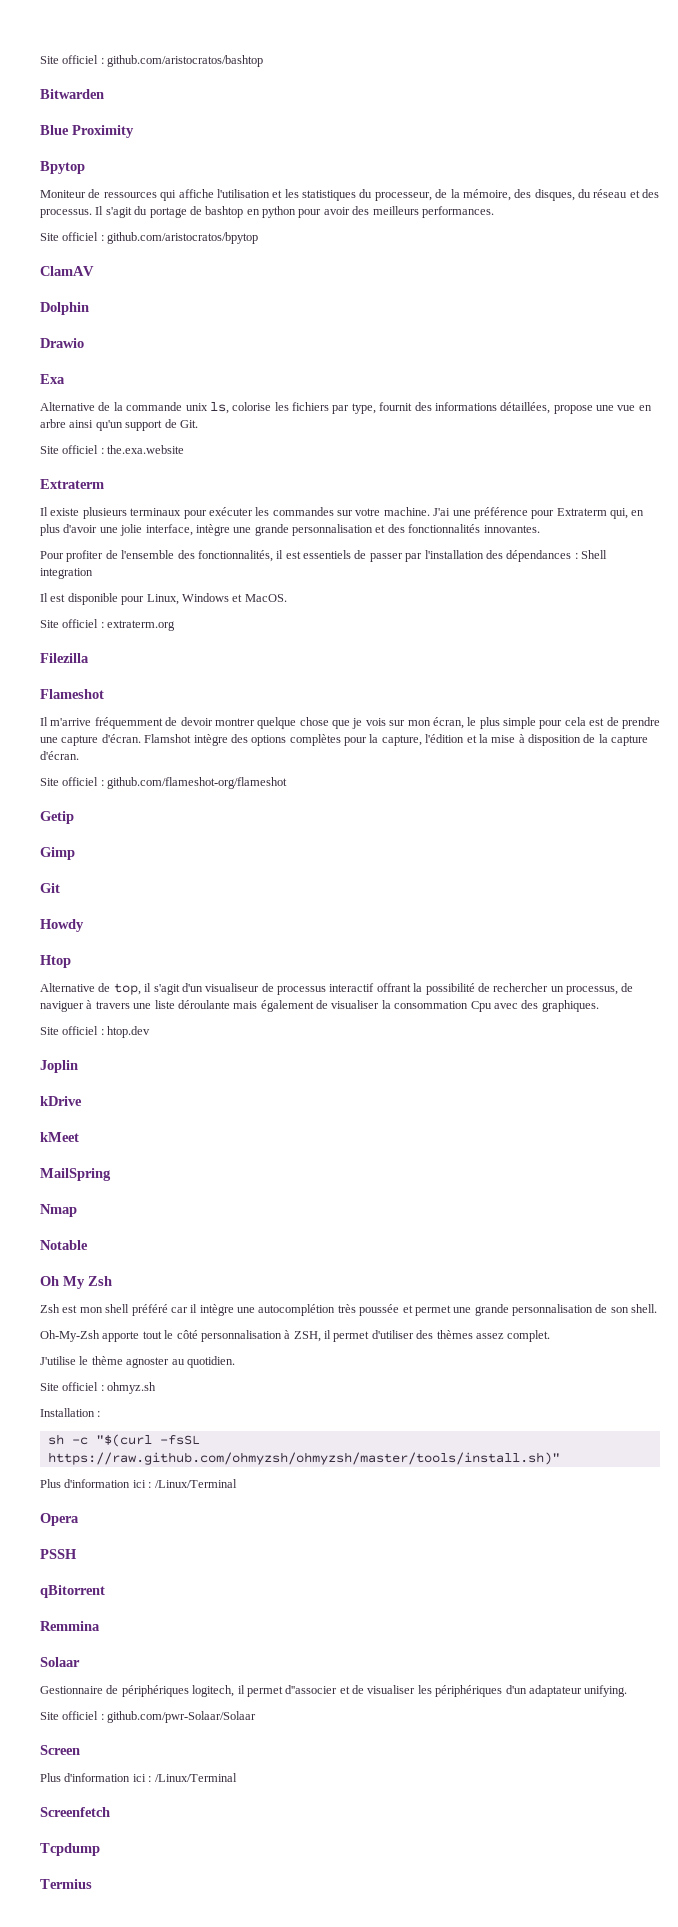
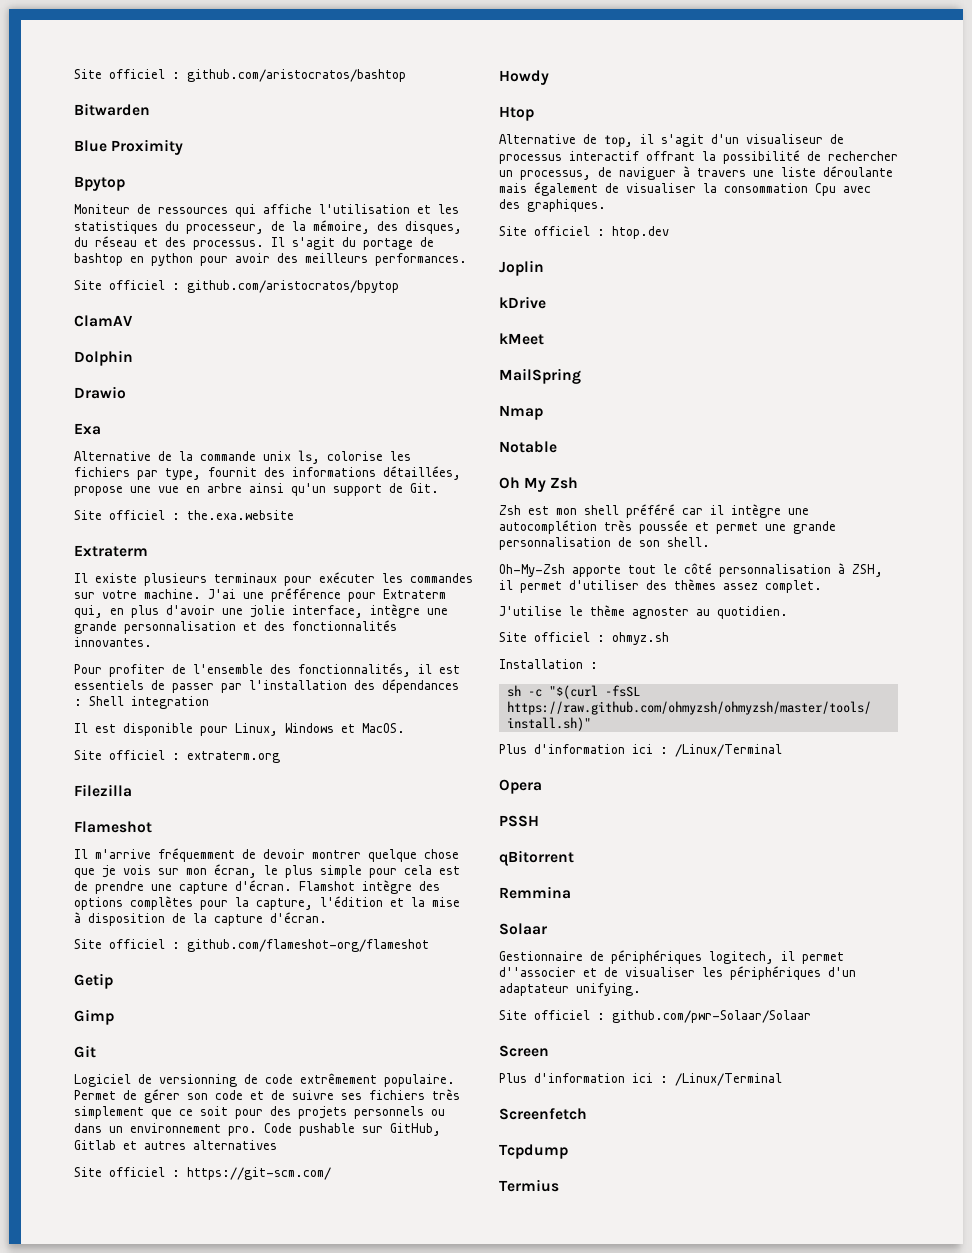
+ Logiciel de versionning de code extrêmement populaire. Permet de gérer son code et de suivre ses fichiers très simplement que ce soit pour des projets personnels ou dans un environnement pro. Code pushable sur GitHub, Gitlab et autres alternatives
+ Site officiel : https://git-scm.com/

